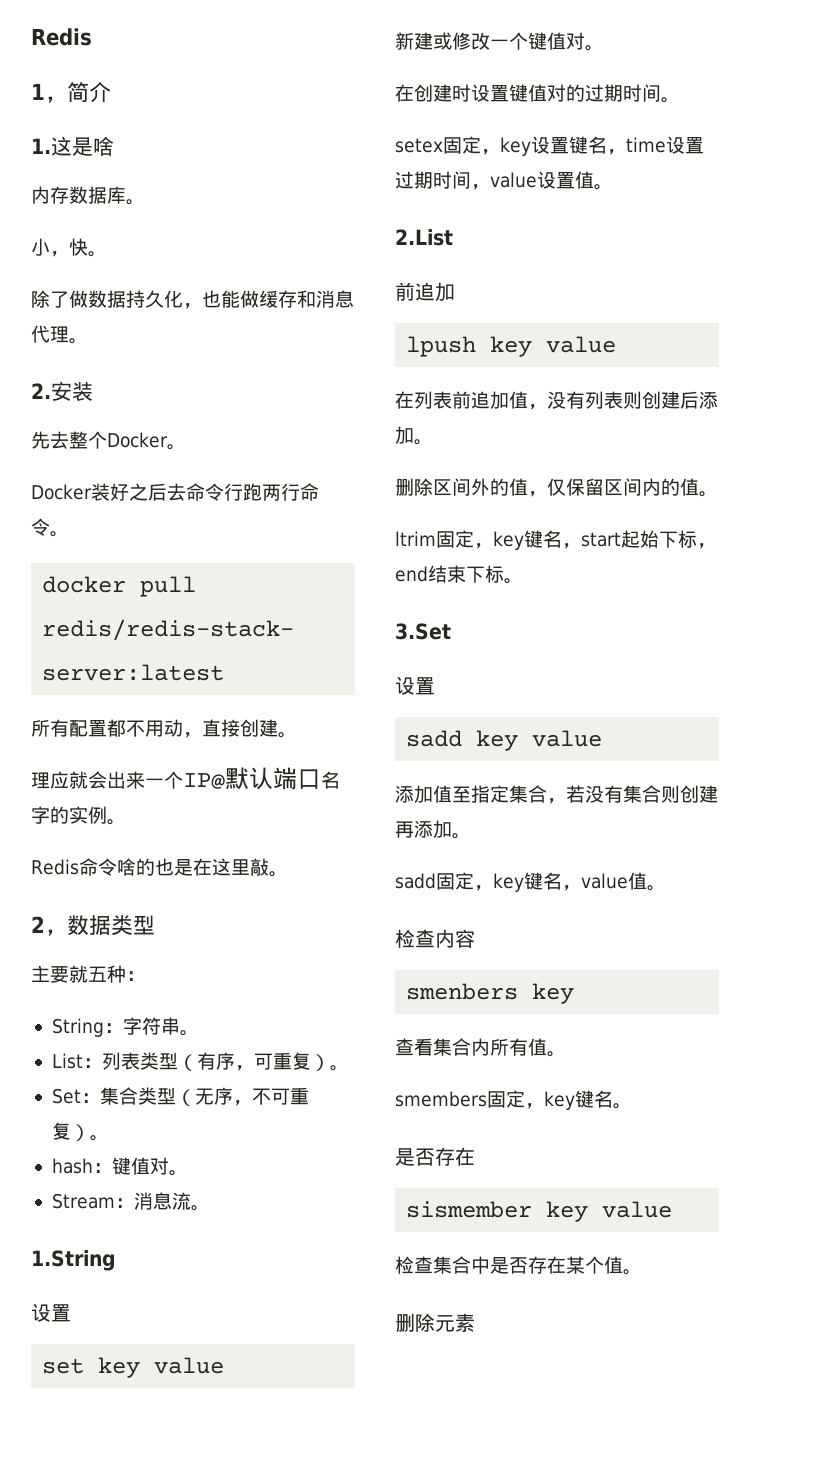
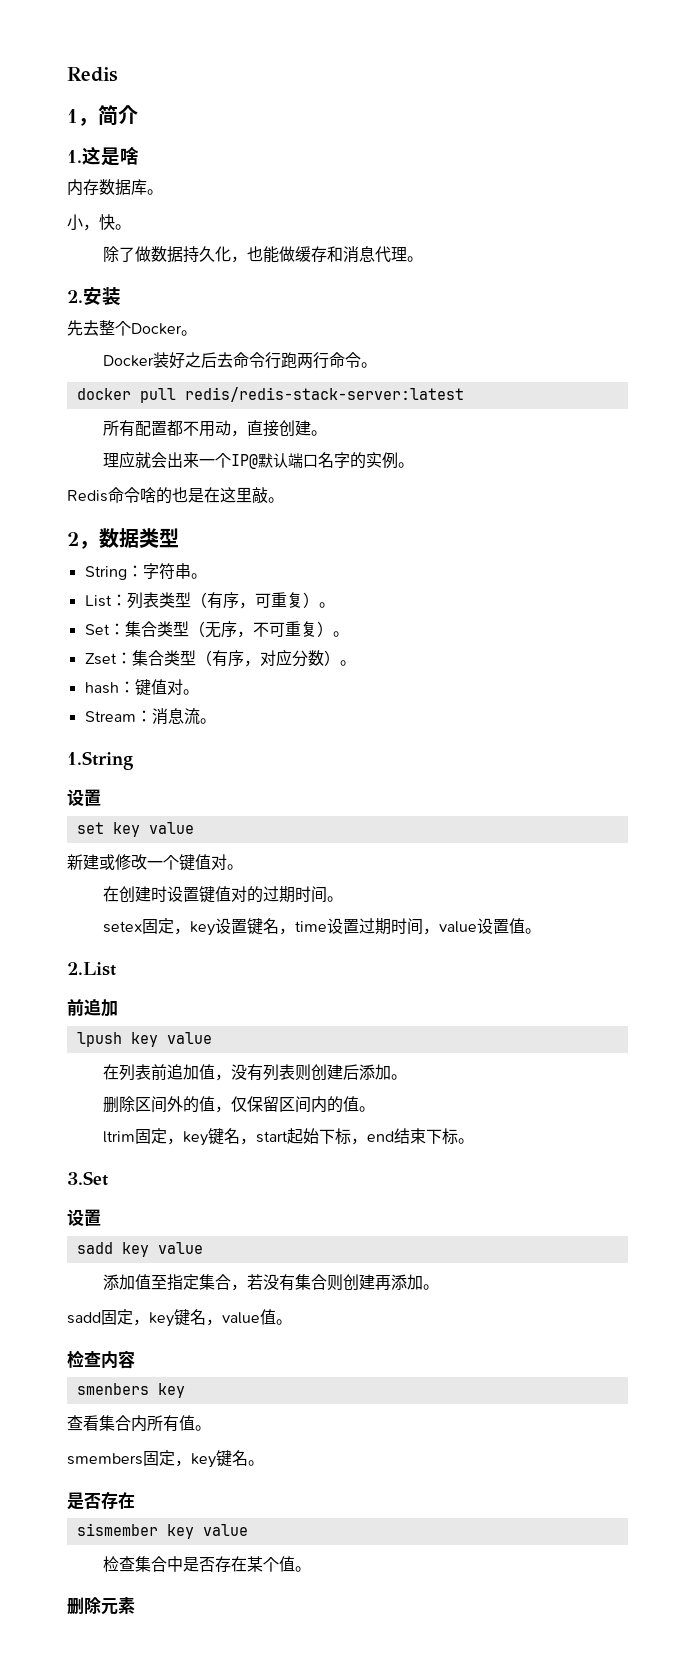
- 主要就五种：
+ Zset：集合类型（有序，对应分数）。

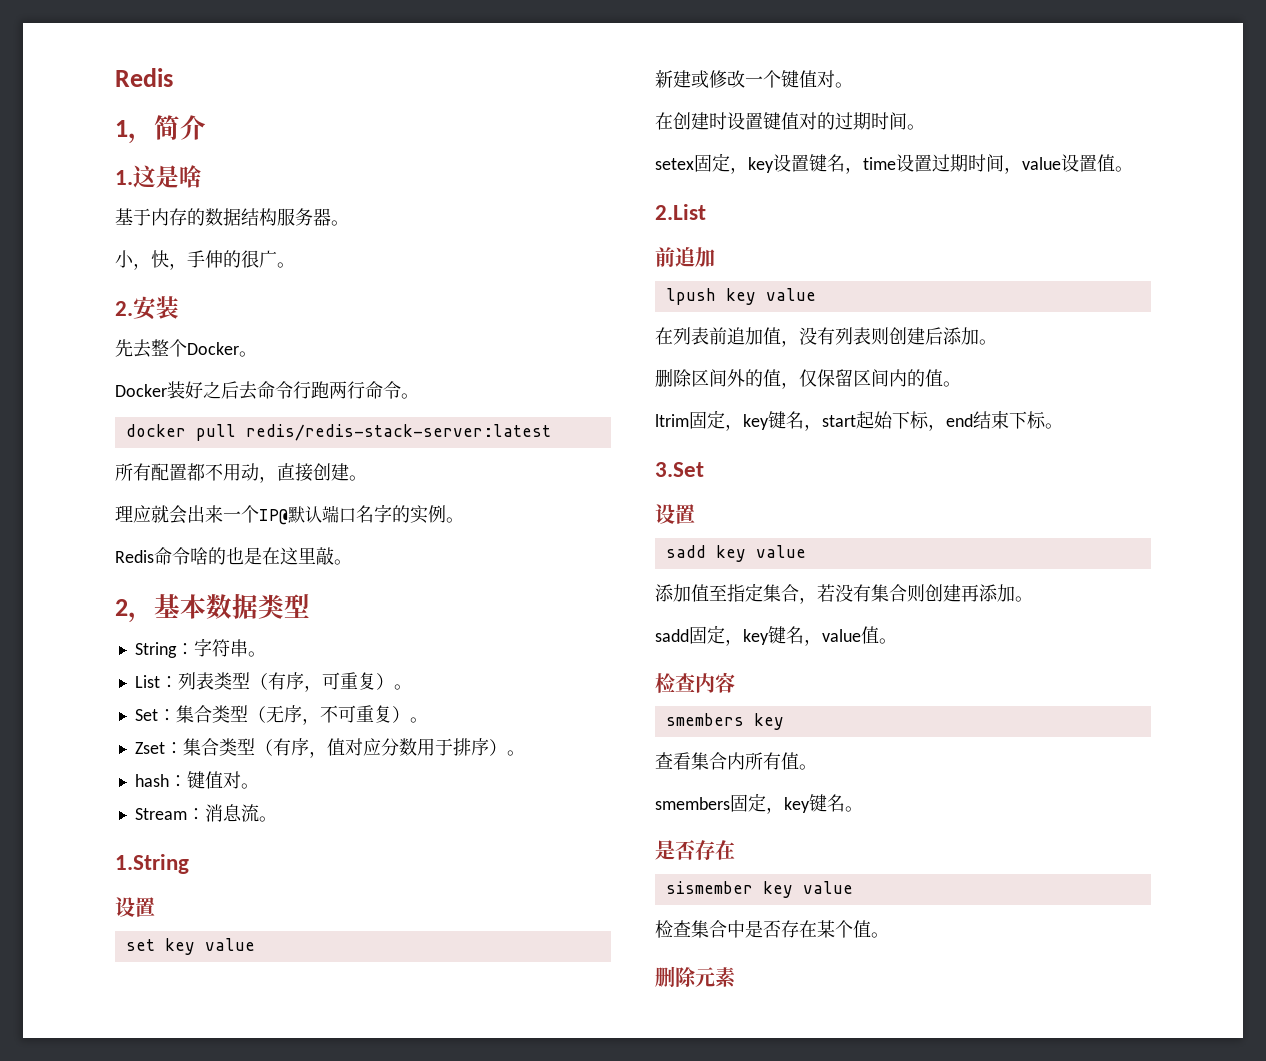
- 内存数据库。
- 小，快。
- 除了做数据持久化，也能做缓存和消息代理。
+ 基于内存的数据结构服务器。
+ 小，快，手伸的很广。
- 2，数据类型
+ 2，基本数据类型
- Zset：集合类型（有序，对应分数）。
+ Zset：集合类型（有序，值对应分数用于排序）。
- smenbers key
+ smembers key

